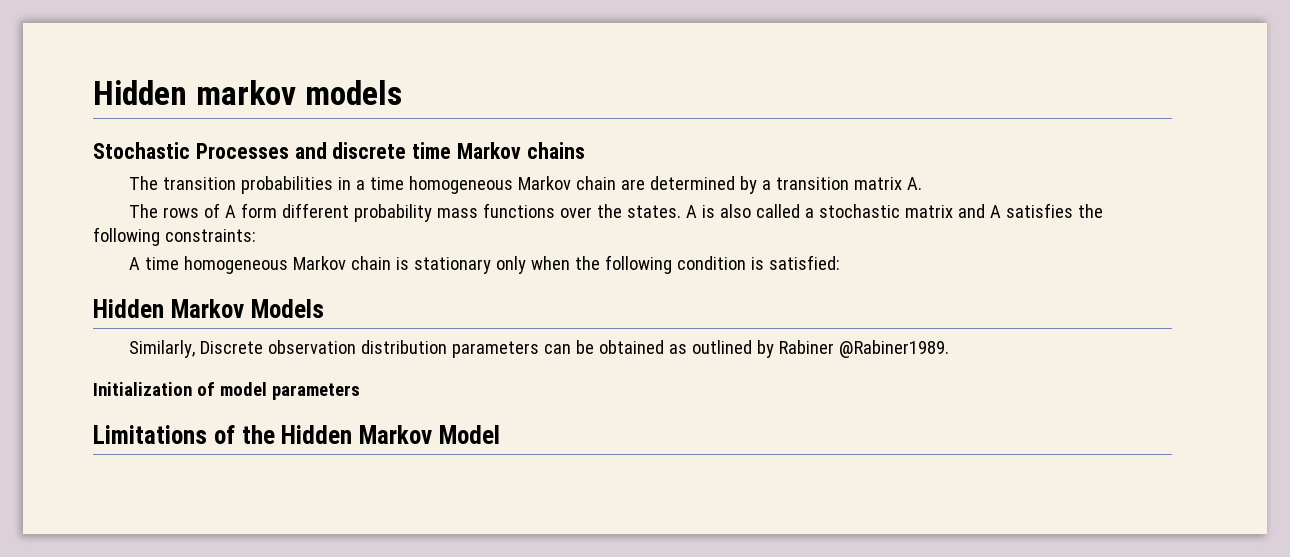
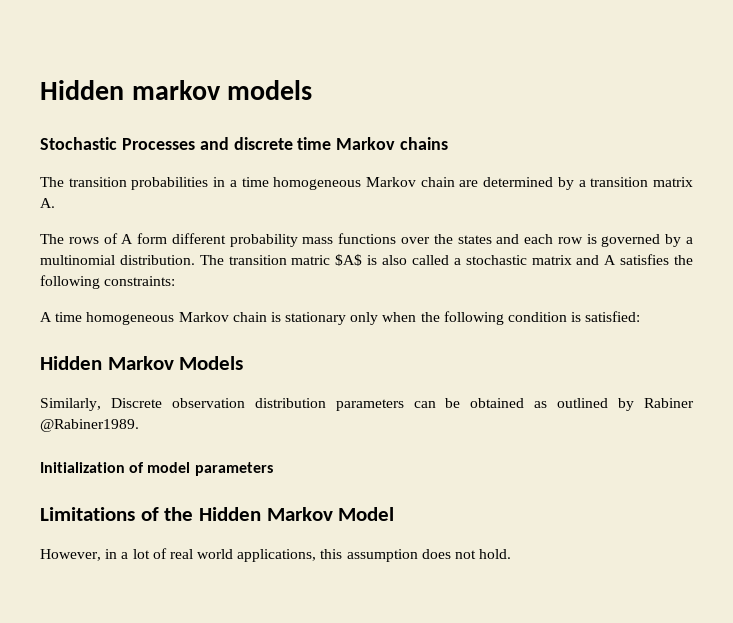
- The rows of A form different probability mass functions over the states. A is also called a stochastic matrix and A satisfies the following constraints:
+ The rows of A form different probability mass functions over the states and each row is governed by a multinomial distribution. The transition matric $A$ is also called a stochastic matrix and A satisfies the following constraints:
+ However, in a lot of real world applications, this assumption does not hold.

